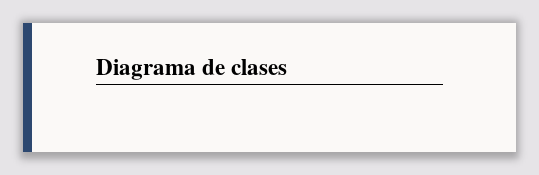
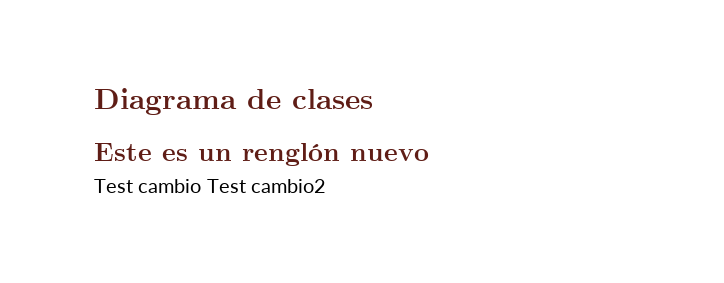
+ Este es un renglón nuevo
+ Test cambio Test cambio2

